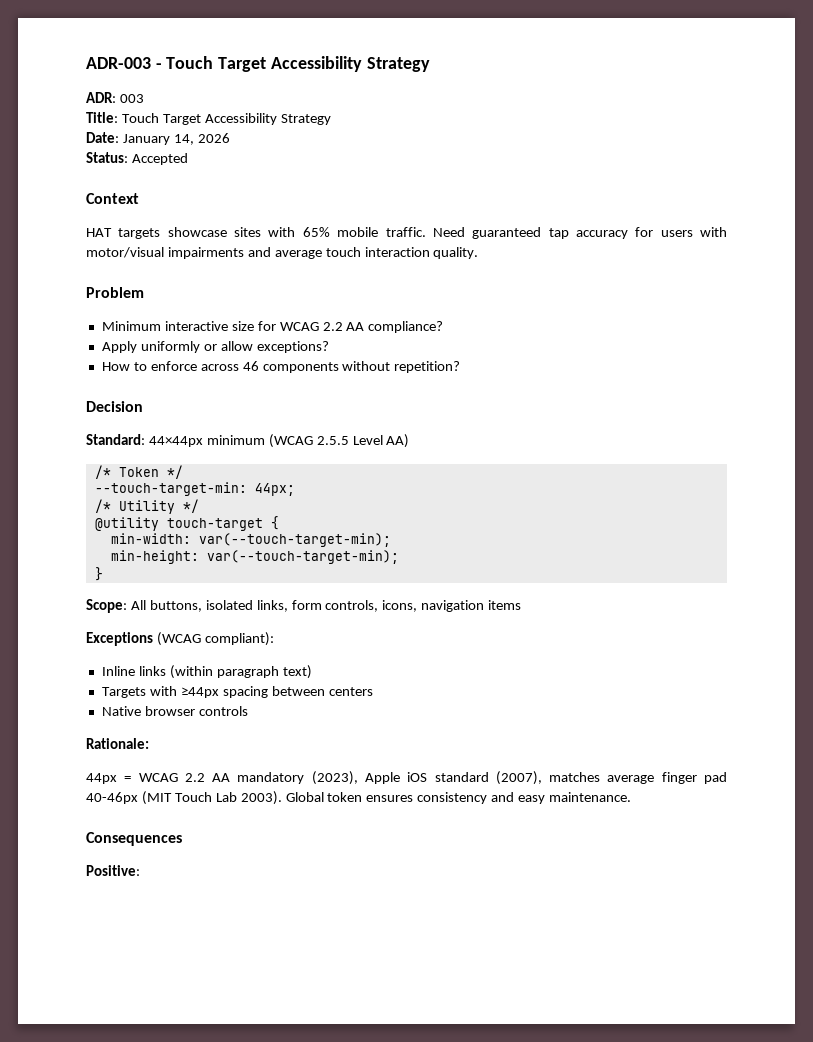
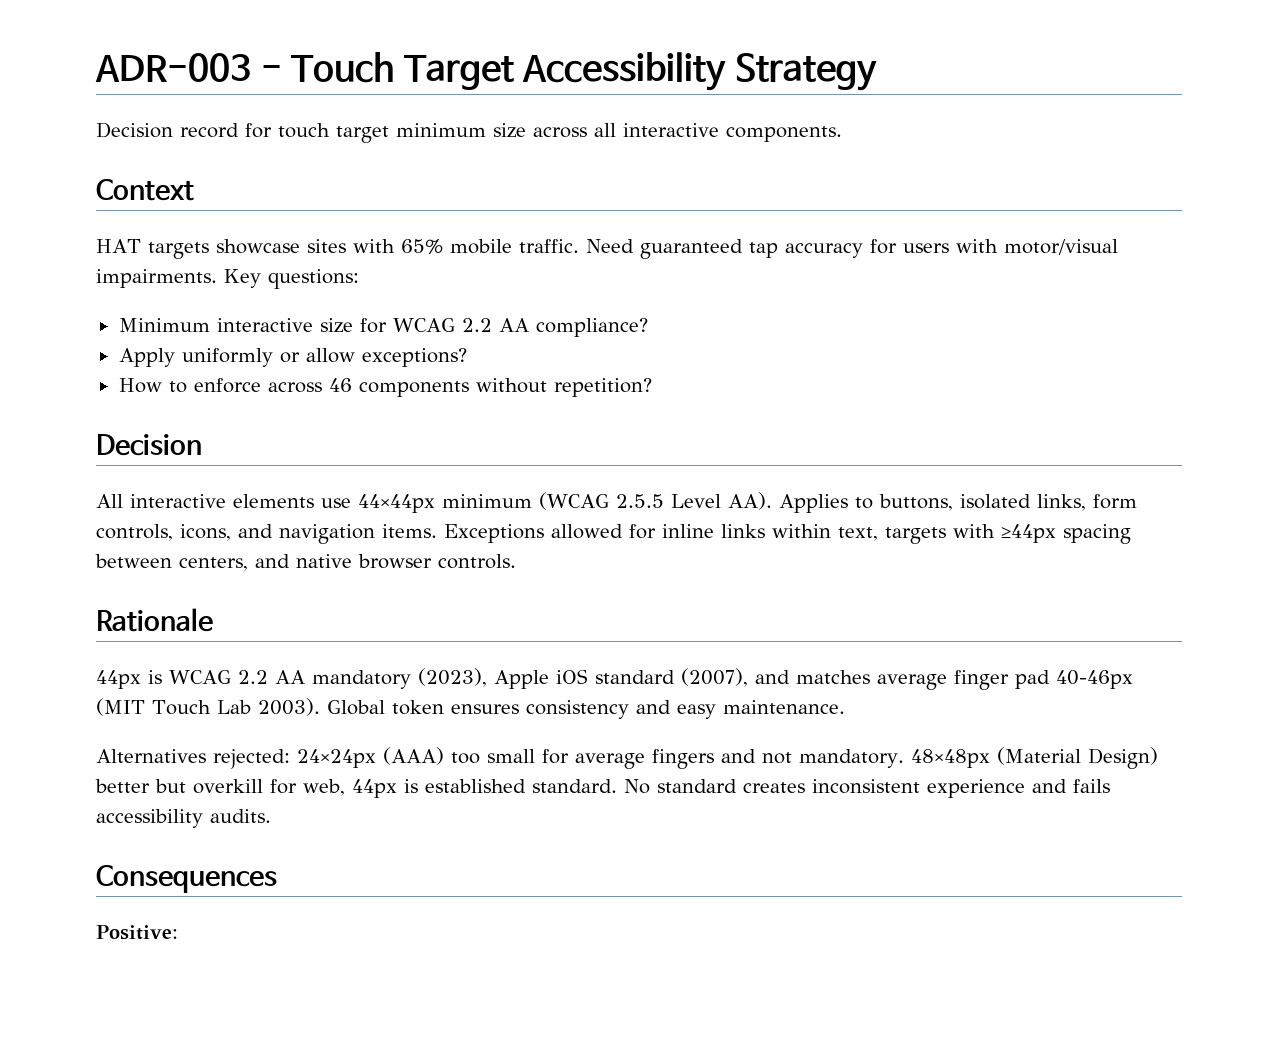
- ADR: 003
- Title: Touch Target Accessibility Strategy
- Date: January 14, 2026
- Status: Accepted
+ Decision record for touch target minimum size across all interactive components.
- Need guaranteed tap accuracy for users with motor/visual impairments and average touch interaction quality.
- Problem
+ Need guaranteed tap accuracy for users with motor/visual impairments. Key questions:
- Standard: 44×44px minimum (WCAG 2.5.5 Level AA)
- /* Token */
- --touch-target-min: 44px;
- /* Utility */
- @utility touch-target {
- min-width: var(--touch-target-min);
- min-height: var(--touch-target-min);
- }
- Scope: All buttons, isolated links, form controls, icons, navigation items
- Exceptions (WCAG compliant):
- Inline links (within paragraph text)
- Targets with ≥44px spacing between centers
- Native browser controls
- Rationale:
- 44px = WCAG 2.2 AA mandatory (2023), Apple iOS standard (2007), matches average finger pad 40-46px (MIT Touch Lab 2003).
+ All interactive elements use 44×44px minimum (WCAG 2.5.5 Level AA). Applies to buttons, isolated links, form controls, icons, and navigation items. Exceptions allowed for inline links within text, targets with ≥44px spacing between centers, and native browser controls.
+ Rationale
+ 44px is WCAG 2.2 AA mandatory (2023), Apple iOS standard (2007), and matches average finger pad 40-46px (MIT Touch Lab 2003).
+ Alternatives rejected: 24×24px (AAA) too small for average fingers and not mandatory. 48×48px (Material Design) better but overkill for web, 44px is established standard. No standard creates inconsistent experience and fails accessibility audits.

